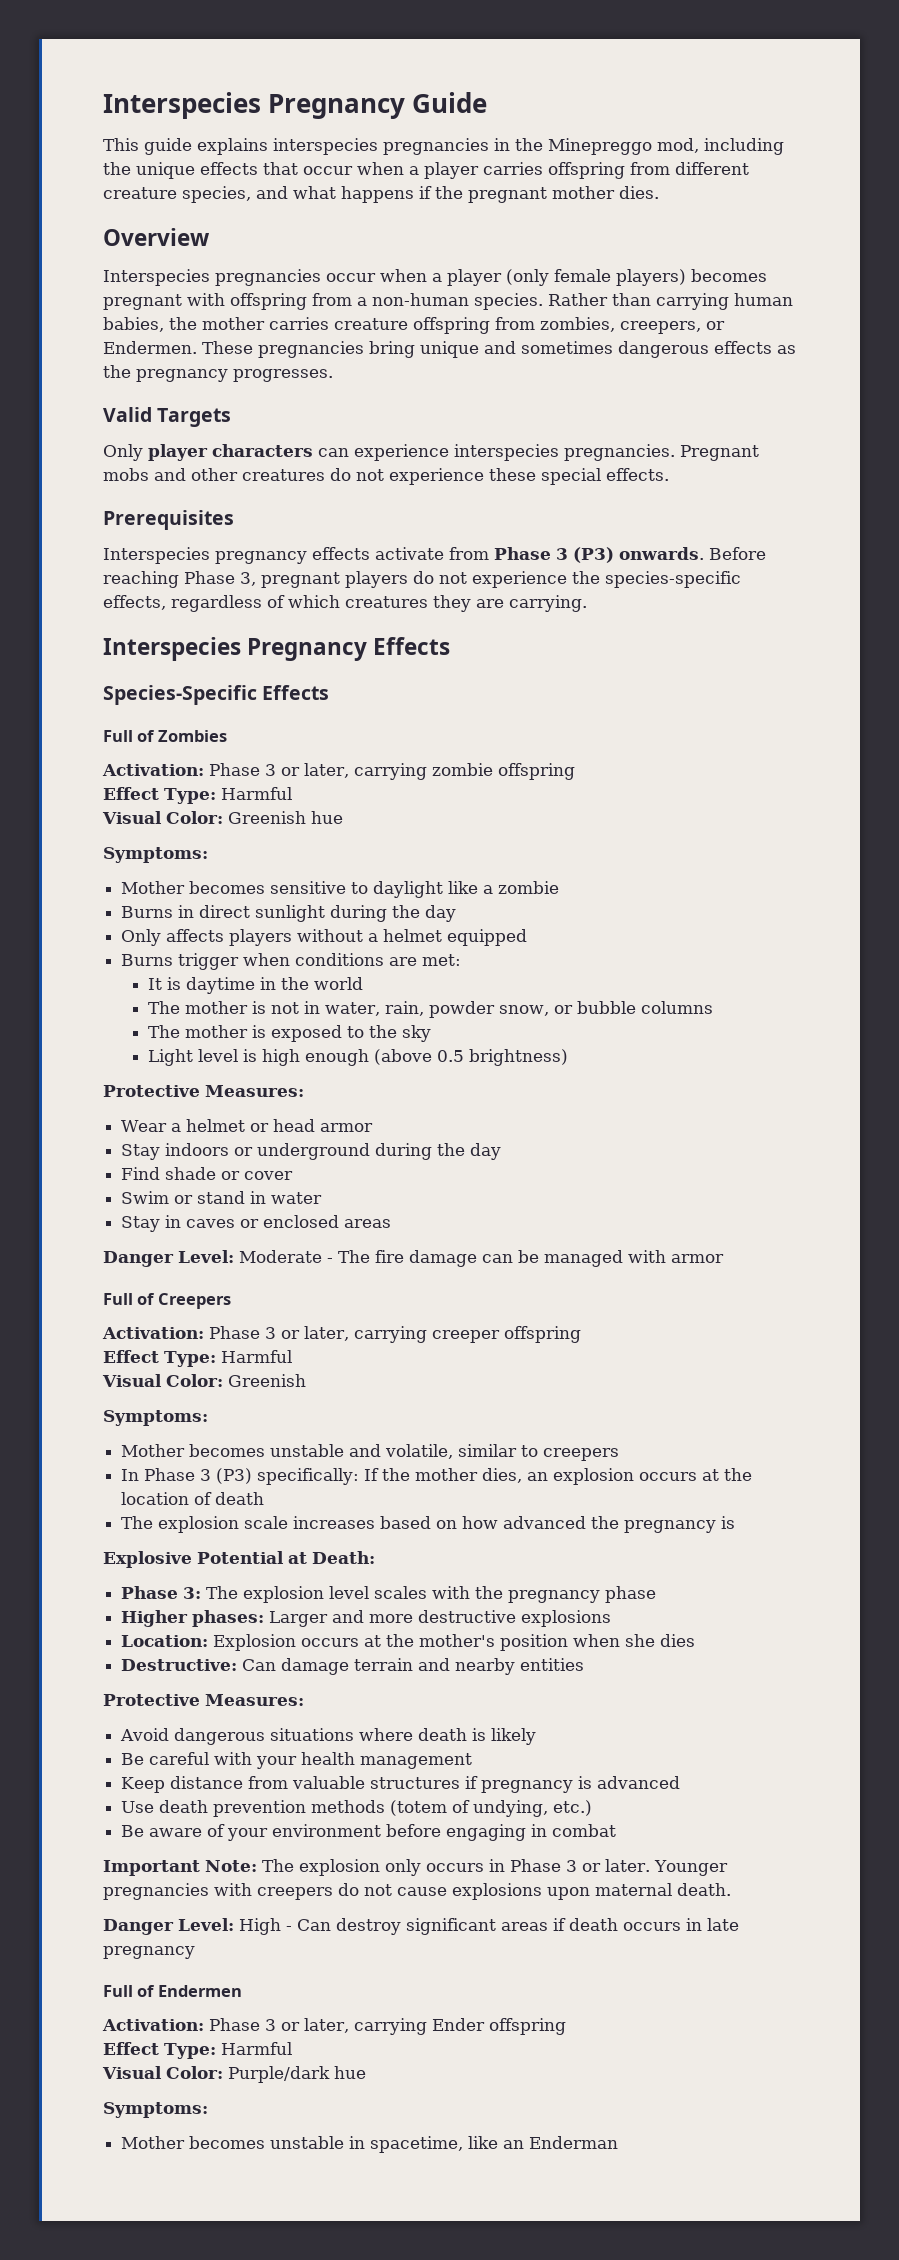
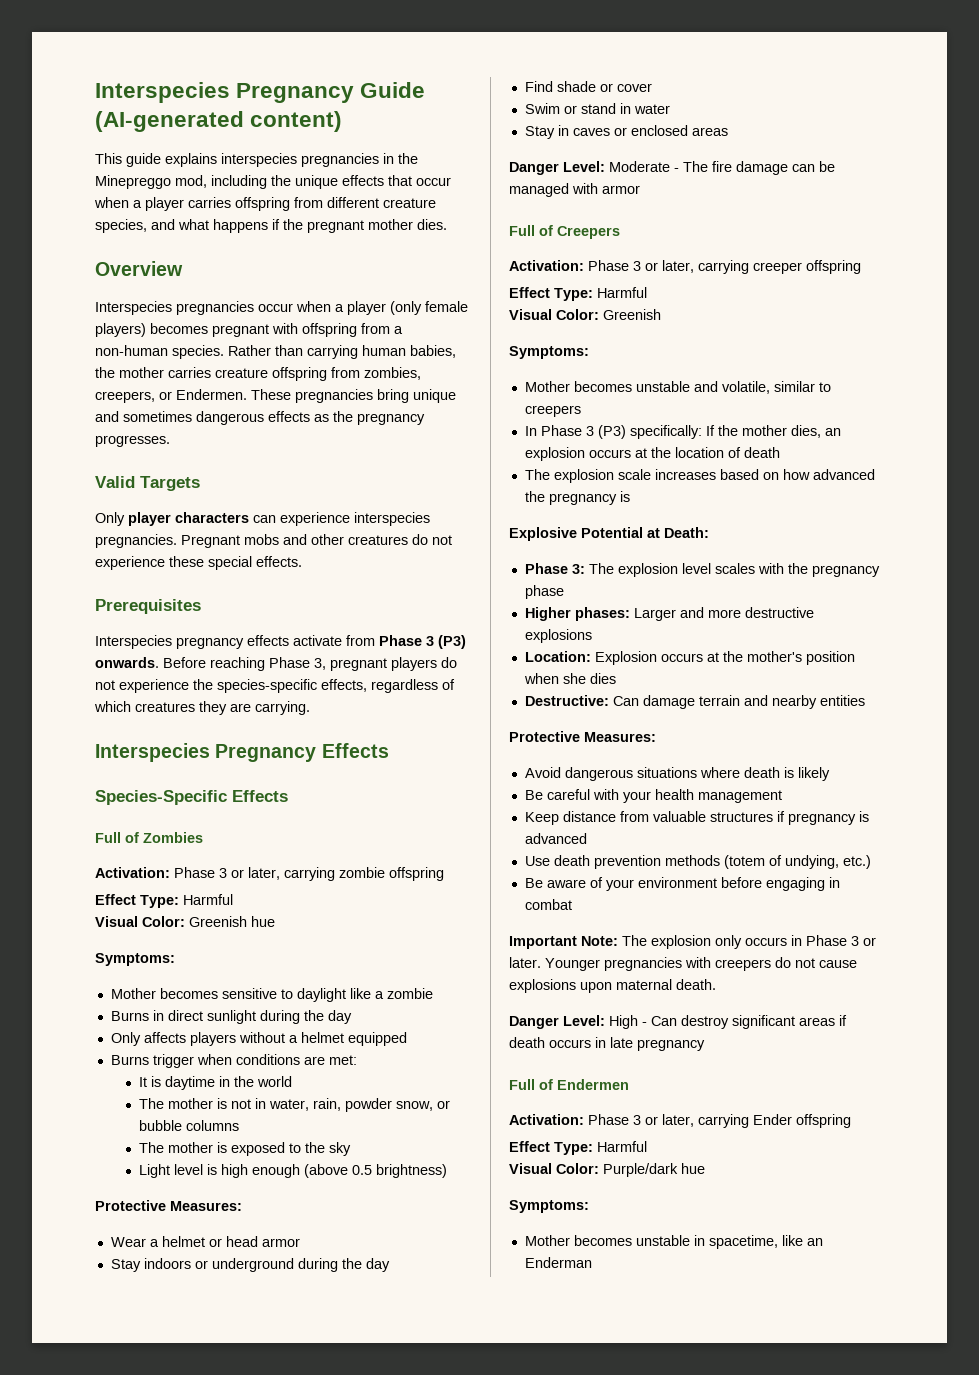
- Interspecies Pregnancy Guide
+ Interspecies Pregnancy Guide (AI-generated content)

